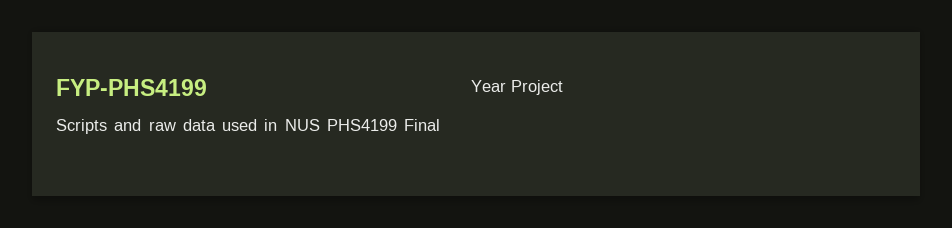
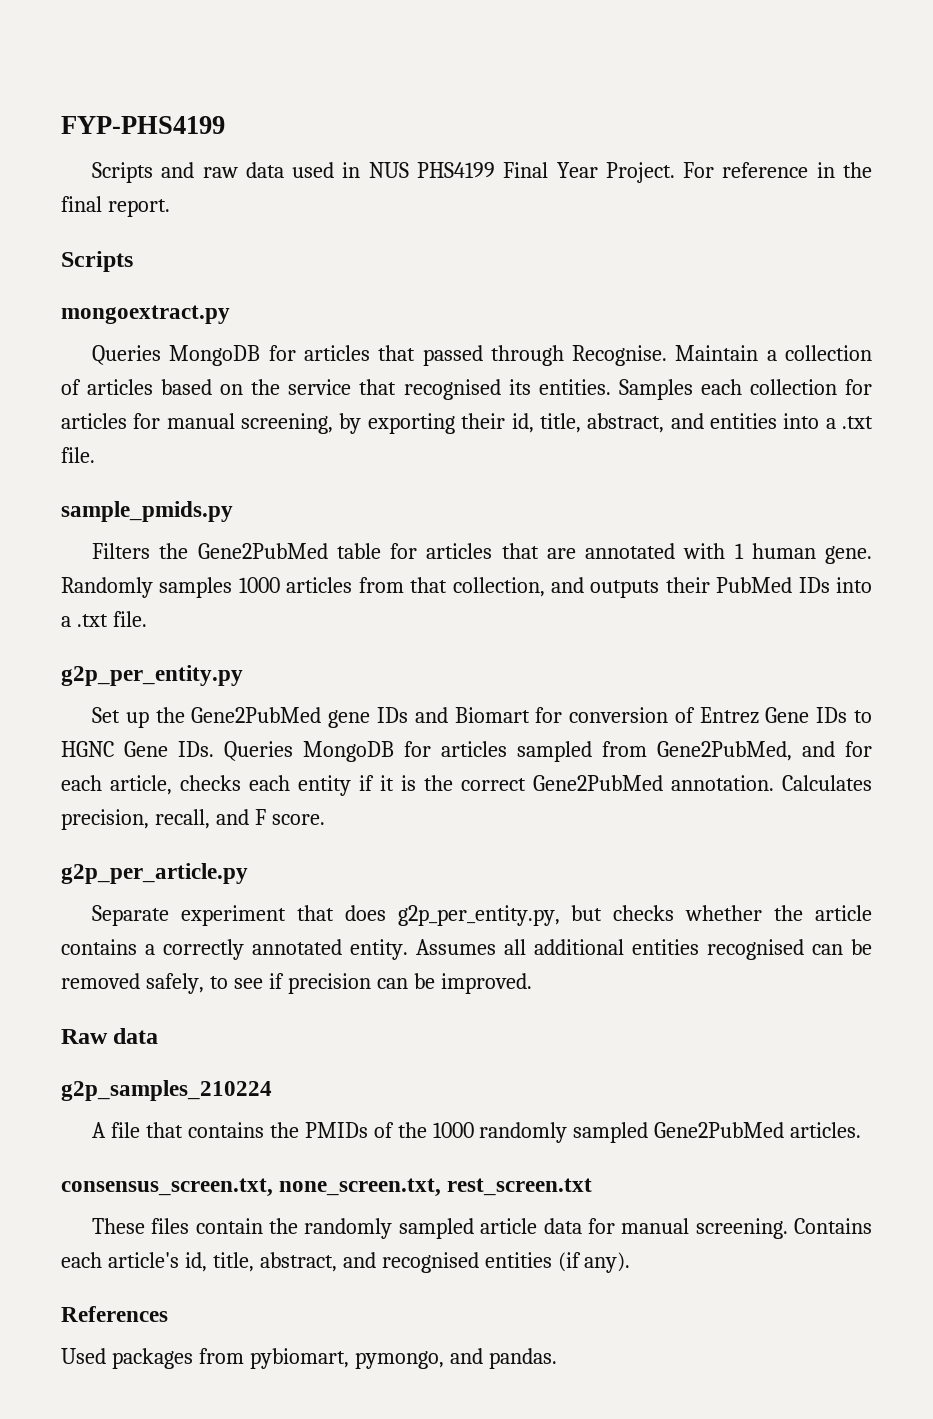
- Scripts and raw data used in NUS PHS4199 Final Year Project
+ Scripts and raw data used in NUS PHS4199 Final Year Project. For reference in the final report.
+ Scripts
+ mongoextract.py
+ Queries MongoDB for articles that passed through Recognise. Maintain a collection of articles based on the service that recognised its entities. Samples each collection for articles for manual screening, by exporting their id, title, abstract, and entities into a .txt file.
+ sample_pmids.py
+ Filters the Gene2PubMed table for articles that are annotated with 1 human gene. Randomly samples 1000 articles from that collection, and outputs their PubMed IDs into a .txt file.
+ g2p_per_entity.py
+ Set up the Gene2PubMed gene IDs and Biomart for conversion of Entrez Gene IDs to HGNC Gene IDs. Queries MongoDB for articles sampled from Gene2PubMed, and for each article, checks each entity if it is the correct Gene2PubMed annotation. Calculates precision, recall, and F score.
+ g2p_per_article.py
+ Separate experiment that does g2p_per_entity.py, but checks whether the article contains a correctly annotated entity. Assumes all additional entities recognised can be removed safely, to see if precision can be improved.
+ Raw data
+ g2p_samples_210224
+ A file that contains the PMIDs of the 1000 randomly sampled Gene2PubMed articles.
+ consensus_screen.txt, none_screen.txt, rest_screen.txt
+ These files contain the randomly sampled article data for manual screening. Contains each article's id, title, abstract, and recognised entities (if any).
+ References
+ Used packages from pybiomart, pymongo, and pandas.

